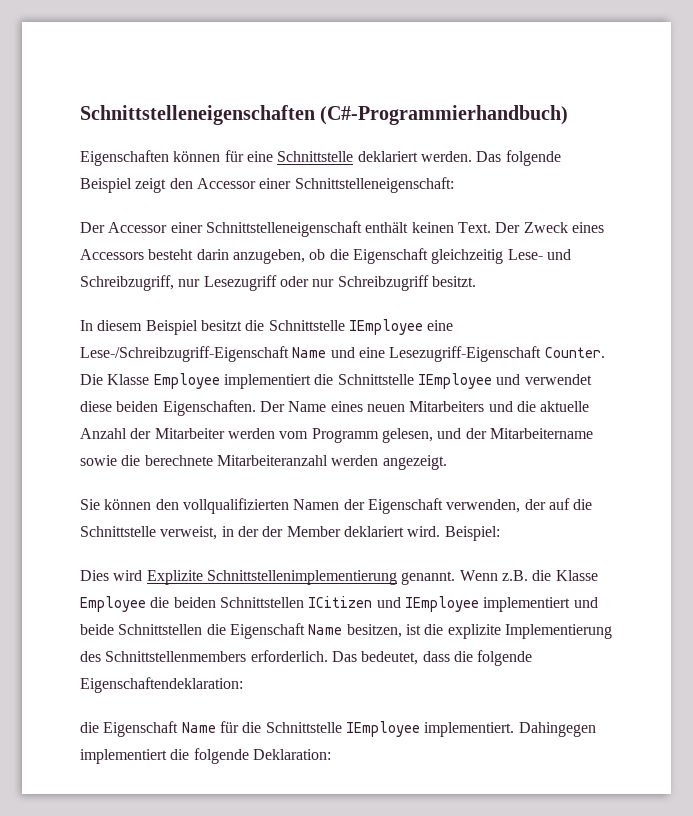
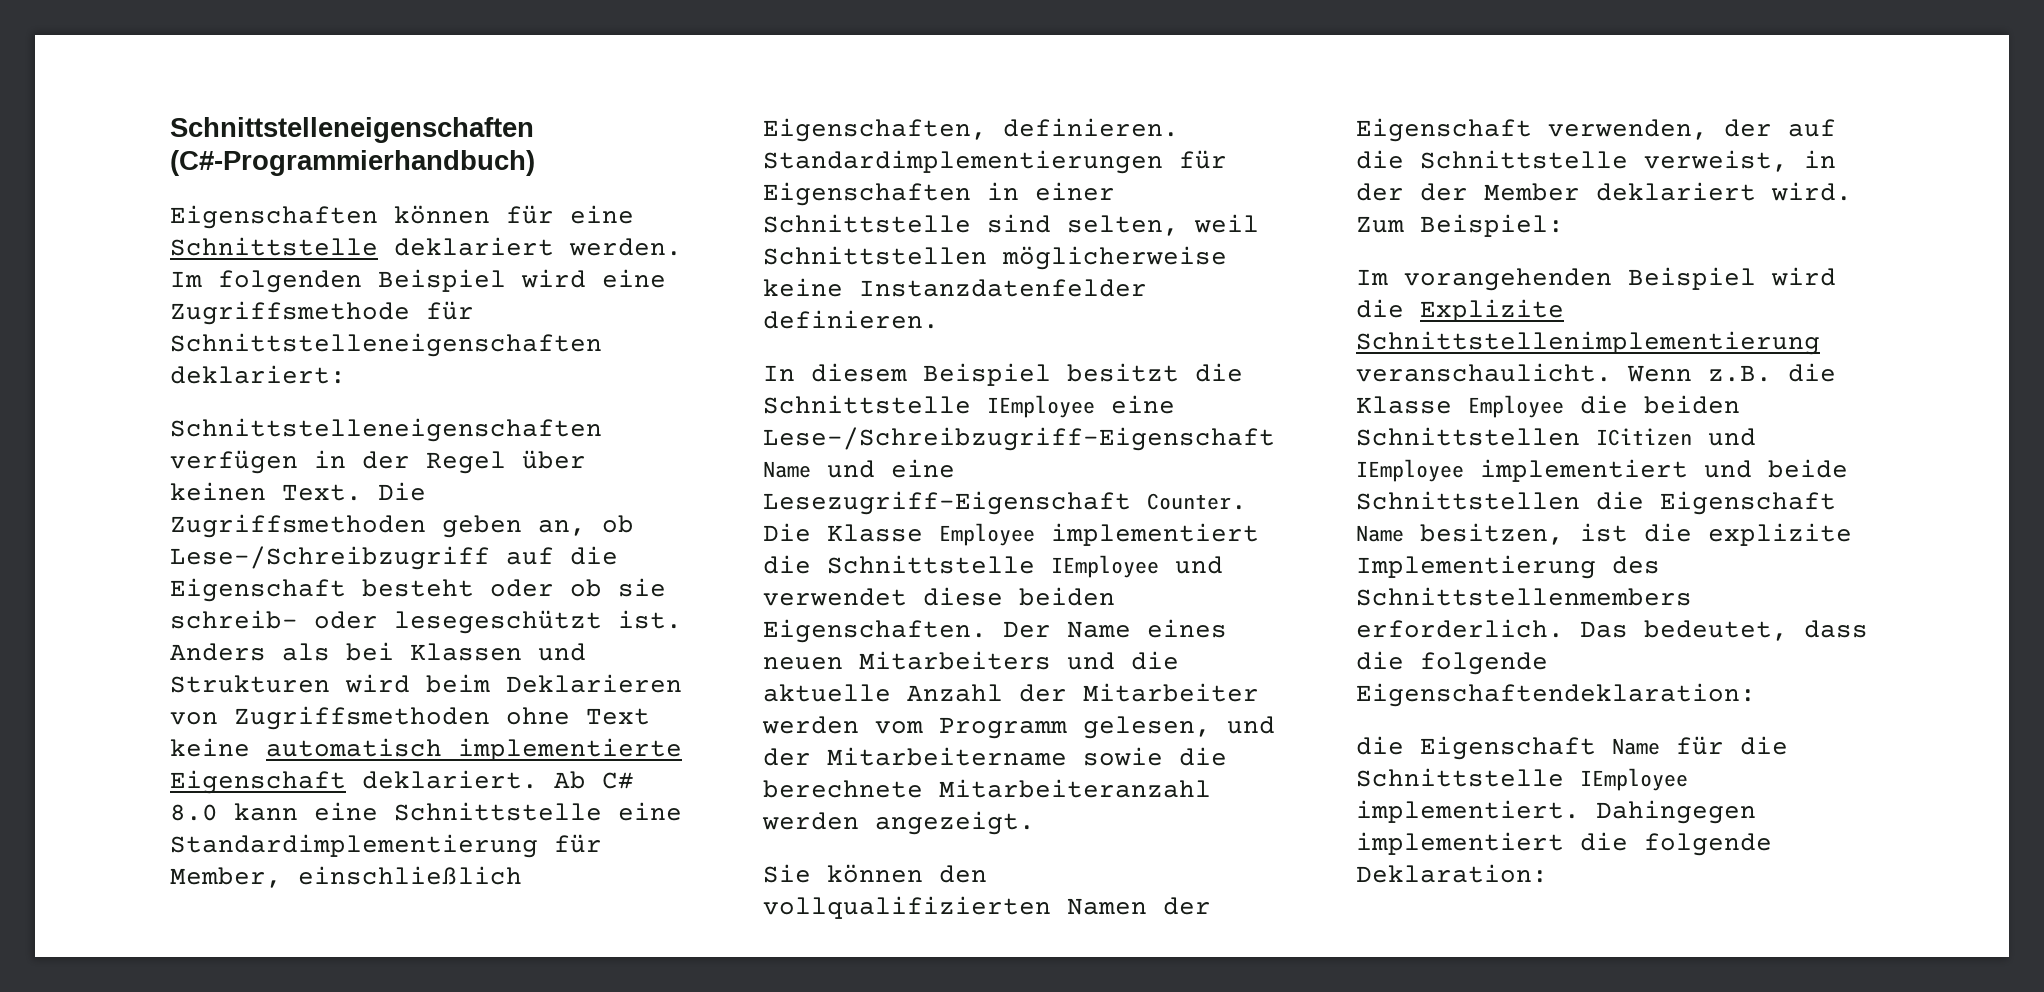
- Das folgende Beispiel zeigt den Accessor einer Schnittstelleneigenschaft:
- Der Accessor einer Schnittstelleneigenschaft enthält keinen Text. Der Zweck eines Accessors besteht darin anzugeben, ob die Eigenschaft gleichzeitig Lese- und Schreibzugriff, nur Lesezugriff oder nur Schreibzugriff besitzt.
+ Im folgenden Beispiel wird eine Zugriffsmethode für Schnittstelleneigenschaften deklariert:
+ Schnittstelleneigenschaften verfügen in der Regel über keinen Text. Die Zugriffsmethoden geben an, ob Lese-/Schreibzugriff auf die Eigenschaft besteht oder ob sie schreib- oder lesegeschützt ist. Anders als bei Klassen und Strukturen wird beim Deklarieren von Zugriffsmethoden ohne Text keine automatisch implementierte Eigenschaft deklariert. Ab C# 8.0 kann eine Schnittstelle eine Standardimplementierung für Member, einschließlich Eigenschaften, definieren. Standardimplementierungen für Eigenschaften in einer Schnittstelle sind selten, weil Schnittstellen möglicherweise keine Instanzdatenfelder definieren.
- Beispiel:
+ Zum Beispiel:
- Dies wird Explizite Schnittstellenimplementierung genannt.
+ Im vorangehenden Beispiel wird die Explizite Schnittstellenimplementierung veranschaulicht.

